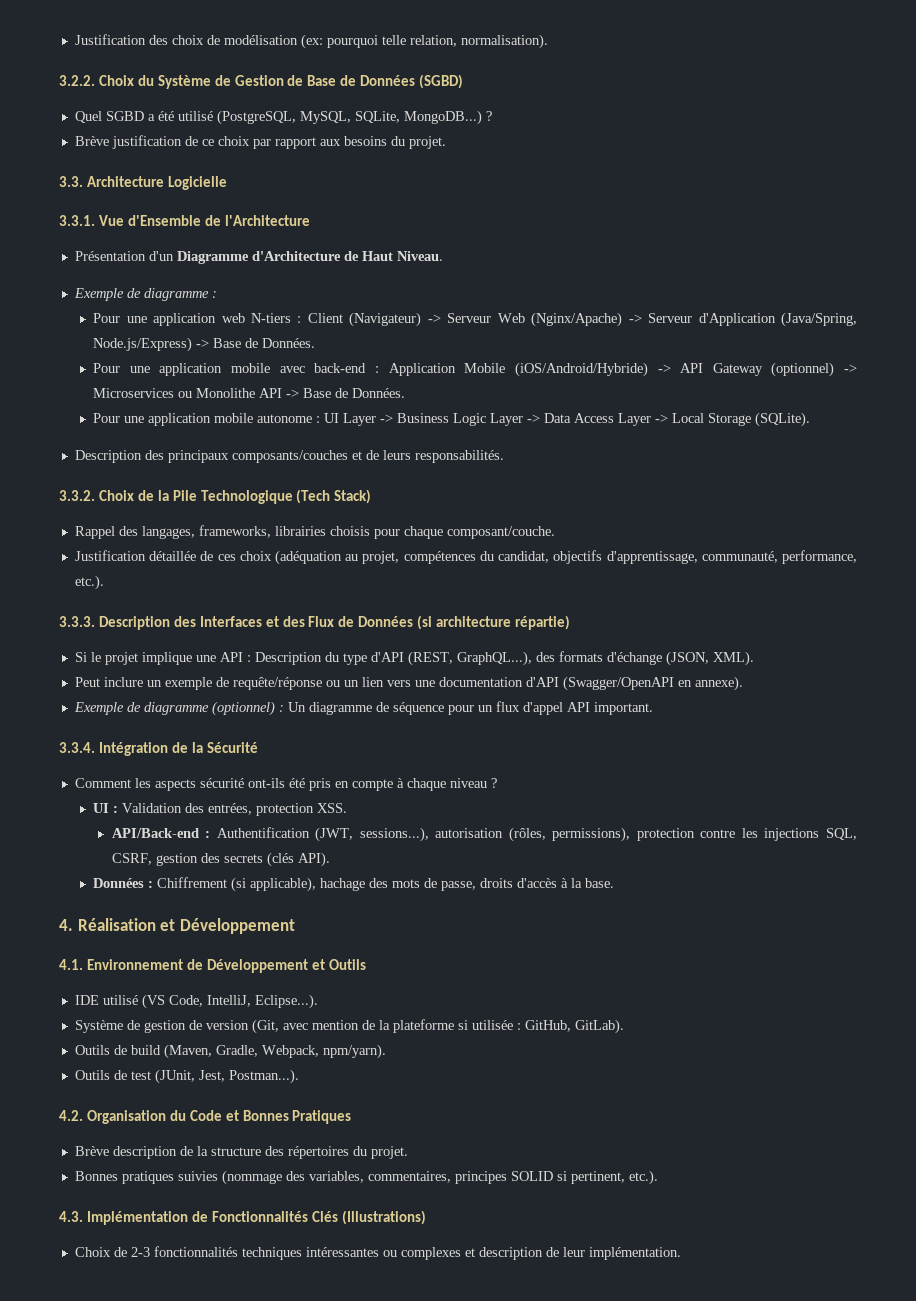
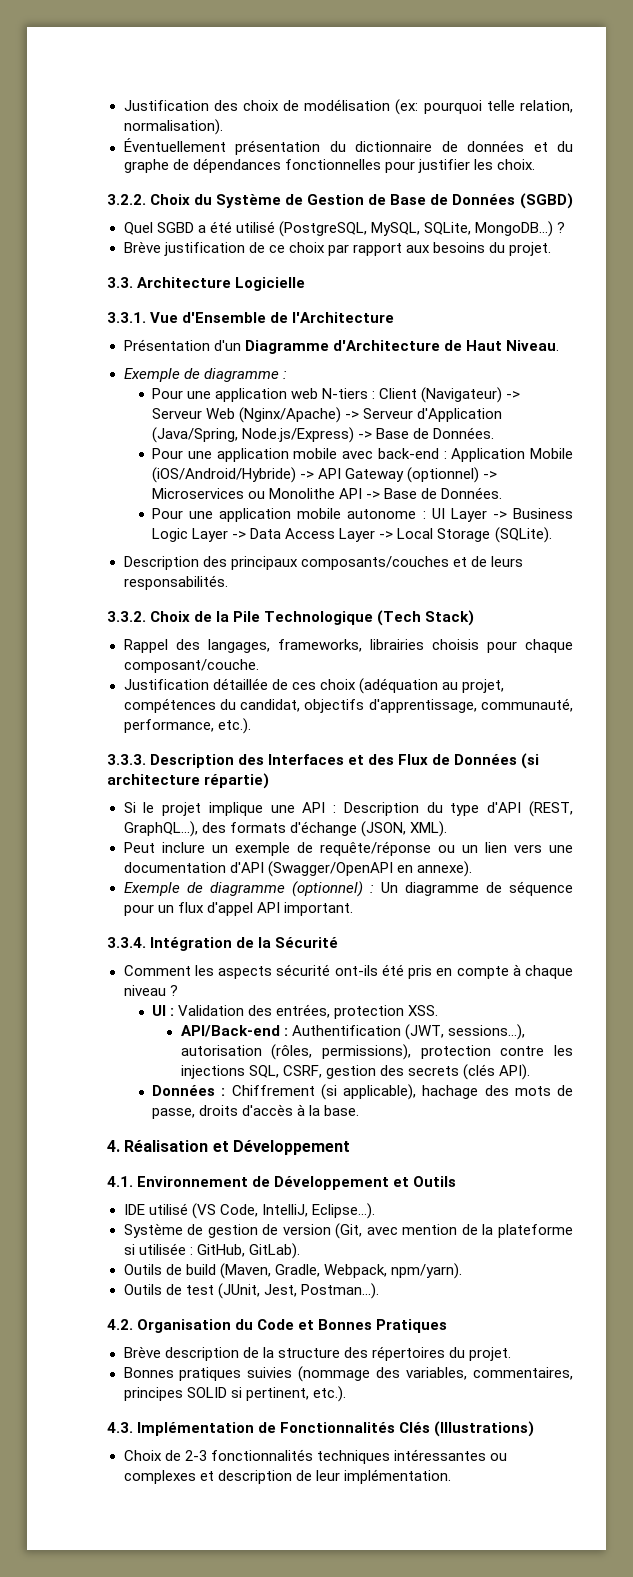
+ Éventuellement présentation du dictionnaire de données et du graphe de dépendances fonctionnelles pour justifier les choix.

